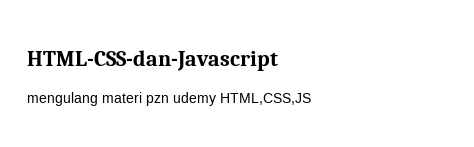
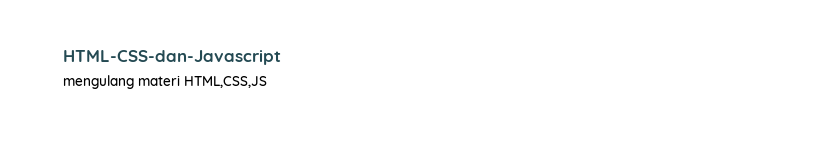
- mengulang materi pzn udemy HTML,CSS,JS
+ mengulang materi HTML,CSS,JS

